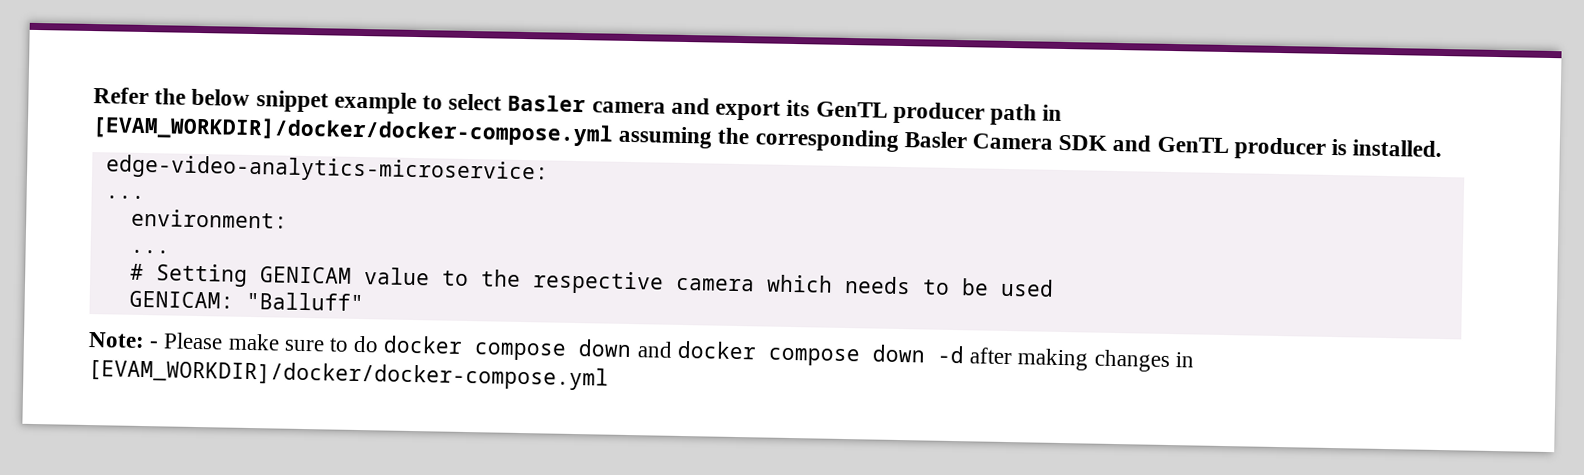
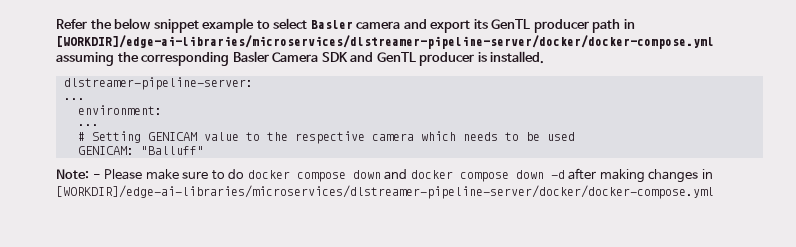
- Refer the below snippet example to select Basler camera and export its GenTL producer path in [EVAM_WORKDIR]/docker/docker-compose.yml assuming the corresponding Basler Camera SDK and GenTL producer is installed.
+ Refer the below snippet example to select Basler camera and export its GenTL producer path in [WORKDIR]/edge-ai-libraries/microservices/dlstreamer-pipeline-server/docker/docker-compose.yml assuming the corresponding Basler Camera SDK and GenTL producer is installed.
- edge-video-analytics-microservice:
+ dlstreamer-pipeline-server:
- Note: - Please make sure to do docker compose down and docker compose down -d after making changes in [EVAM_WORKDIR]/docker/docker-compose.yml
+ Note: - Please make sure to do docker compose down and docker compose down -d after making changes in [WORKDIR]/edge-ai-libraries/microservices/dlstreamer-pipeline-server/docker/docker-compose.yml

